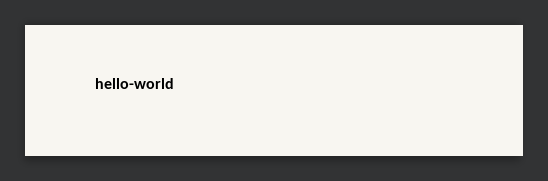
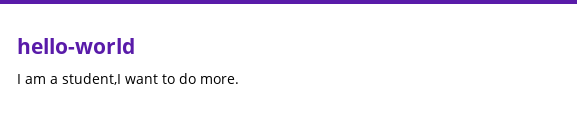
+ I am a student,I want to do more.

